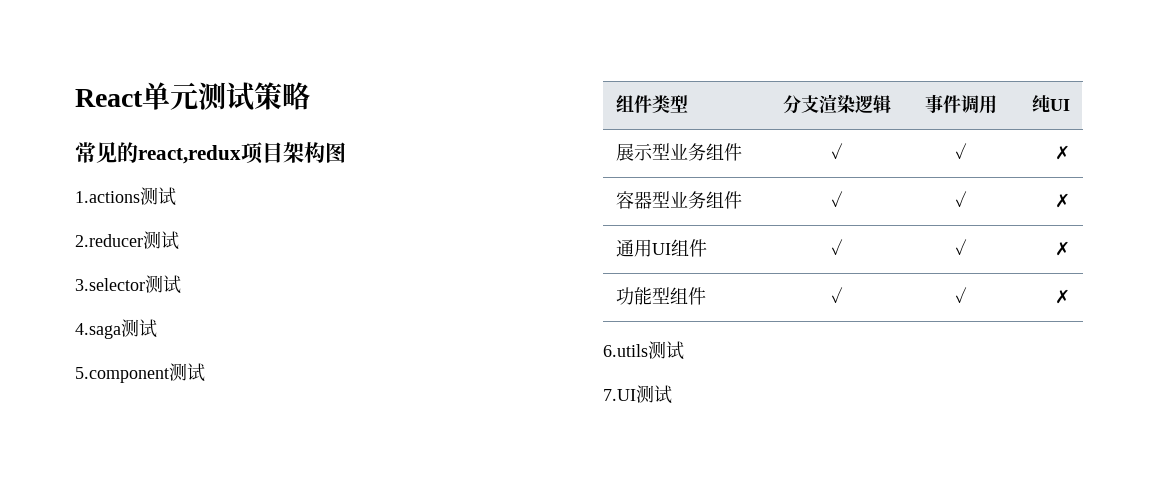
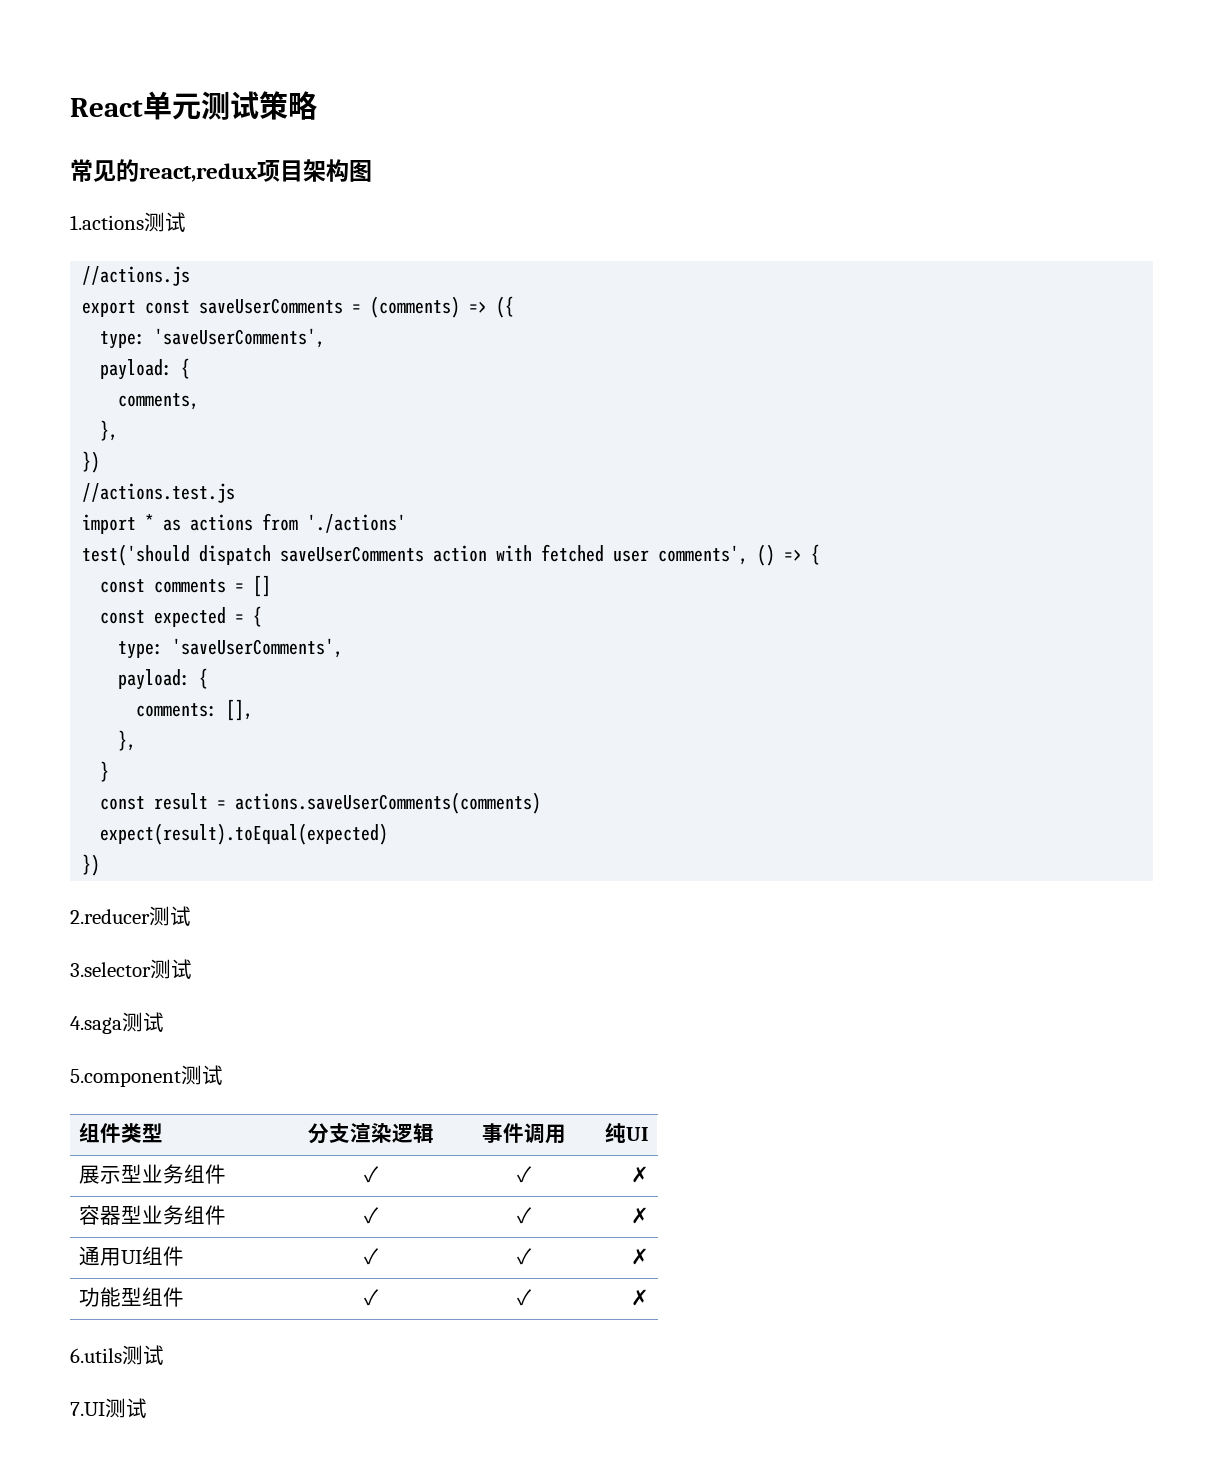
+ //actions.js
+ export const saveUserComments = (comments) => ({
+ type: 'saveUserComments',
+ payload: {
+ comments,
+ },
+ })
+ //actions.test.js
+ import * as actions from './actions'
+ test('should dispatch saveUserComments action with fetched user comments', () => {
+ const comments = []
+ const expected = {
+ type: 'saveUserComments',
+ payload: {
+ comments: [],
+ },
+ }
+ const result = actions.saveUserComments(comments)
+ expect(result).toEqual(expected)
+ })

